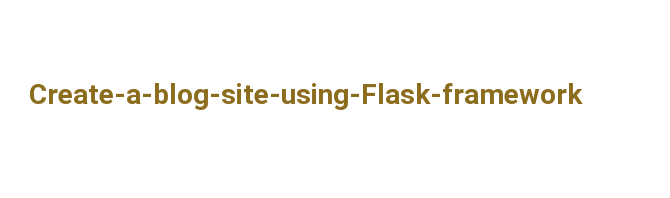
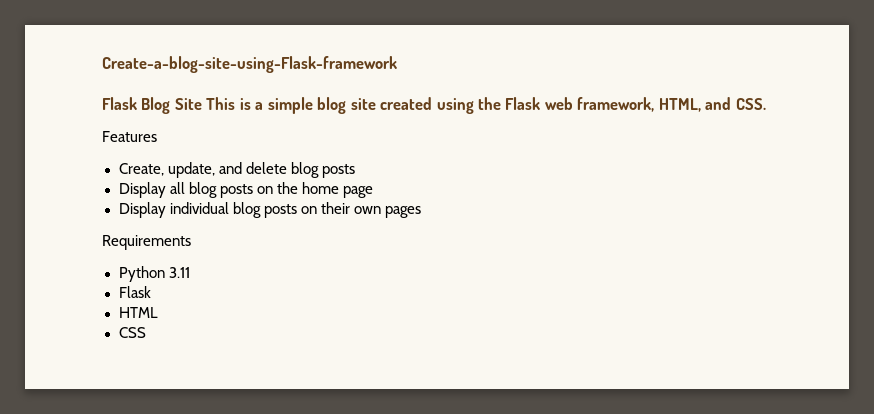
+ Flask Blog Site This is a simple blog site created using the Flask web framework, HTML, and CSS.
+ Features
+ Create, update, and delete blog posts
+ Display all blog posts on the home page
+ Display individual blog posts on their own pages
+ Requirements
+ Python 3.11
+ Flask
+ HTML
+ CSS

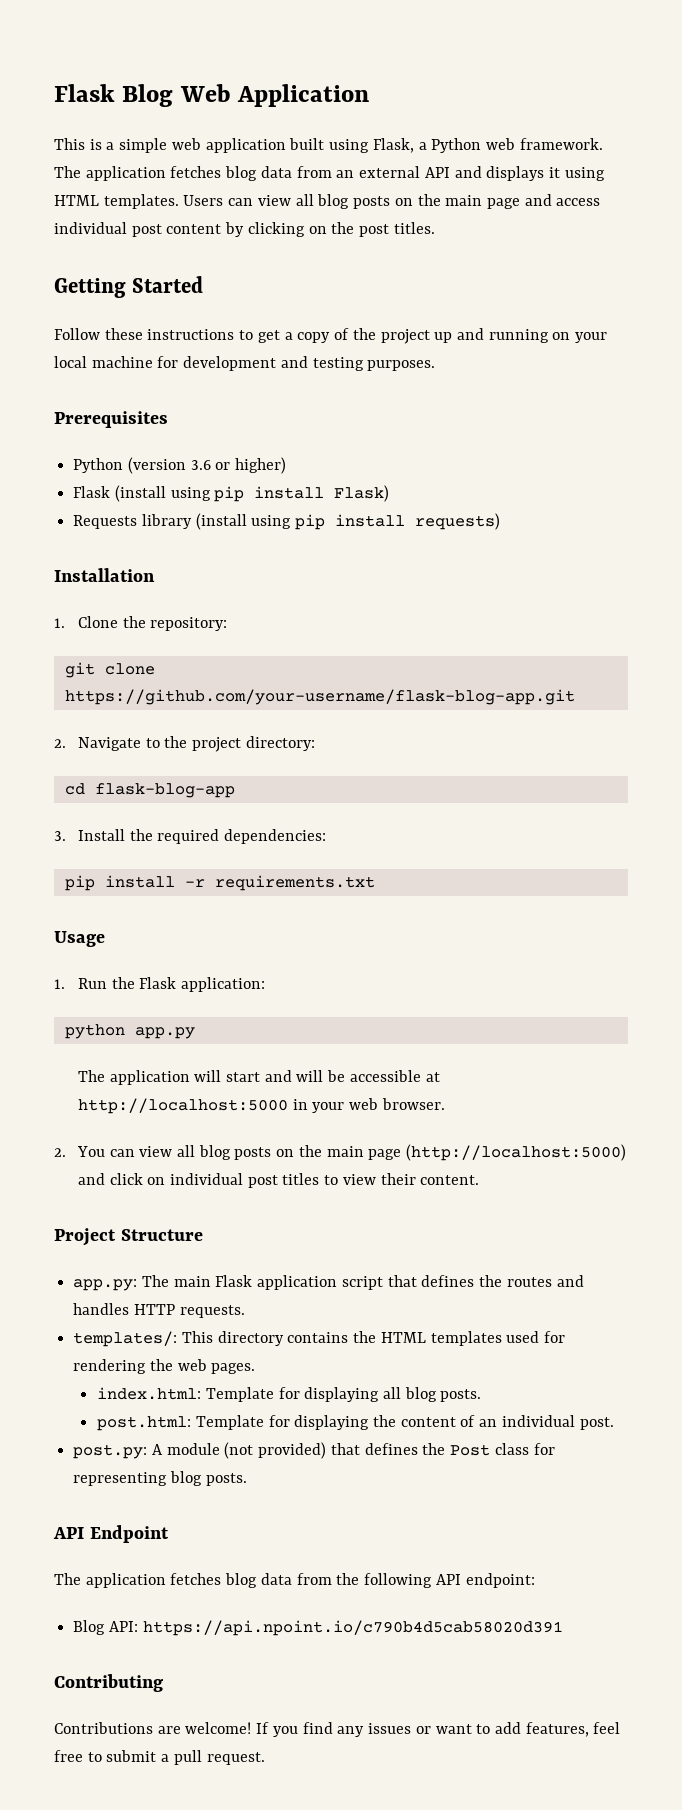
- Create-a-blog-site-using-Flask-framework
- Flask Blog Site This is a simple blog site created using the Flask web framework, HTML, and CSS.
- Features
- Create, update, and delete blog posts
- Display all blog posts on the home page
- Display individual blog posts on their own pages
- Requirements
- Python 3.11
- Flask
- HTML
- CSS
+ Flask Blog Web Application
+ This is a simple web application built using Flask, a Python web framework. The application fetches blog data from an external API and displays it using HTML templates. Users can view all blog posts on the main page and access individual post content by clicking on the post titles.
+ Getting Started
+ Follow these instructions to get a copy of the project up and running on your local machine for development and testing purposes.
+ Prerequisites
+ Python (version 3.6 or higher)
+ Flask (install using pip install Flask)
+ Requests library (install using pip install requests)
+ Installation
+ 1. Clone the repository:
+ git clone https://github.com/your-username/flask-blog-app.git
+ 2. Navigate to the project directory:
+ cd flask-blog-app
+ 3. Install the required dependencies:
+ pip install -r requirements.txt
+ Usage
+ 1. Run the Flask application:
+ python app.py
+ The application will start and will be accessible at http://localhost:5000 in your web browser.
+ 2. You can view all blog posts on the main page (http://localhost:5000) and click on individual post titles to view their content.
+ Project Structure
+ app.py: The main Flask application script that defines the routes and handles HTTP requests.
+ templates/: This directory contains the HTML templates used for rendering the web pages.
+ index.html: Template for displaying all blog posts.
+ post.html: Template for displaying the content of an individual post.
+ post.py: A module (not provided) that defines the Post class for representing blog posts.
+ API Endpoint
+ The application fetches blog data from the following API endpoint:
+ Blog API: https://api.npoint.io/c790b4d5cab58020d391
+ Contributing
+ Contributions are welcome! If you find any issues or want to add features, feel free to submit a pull request.

